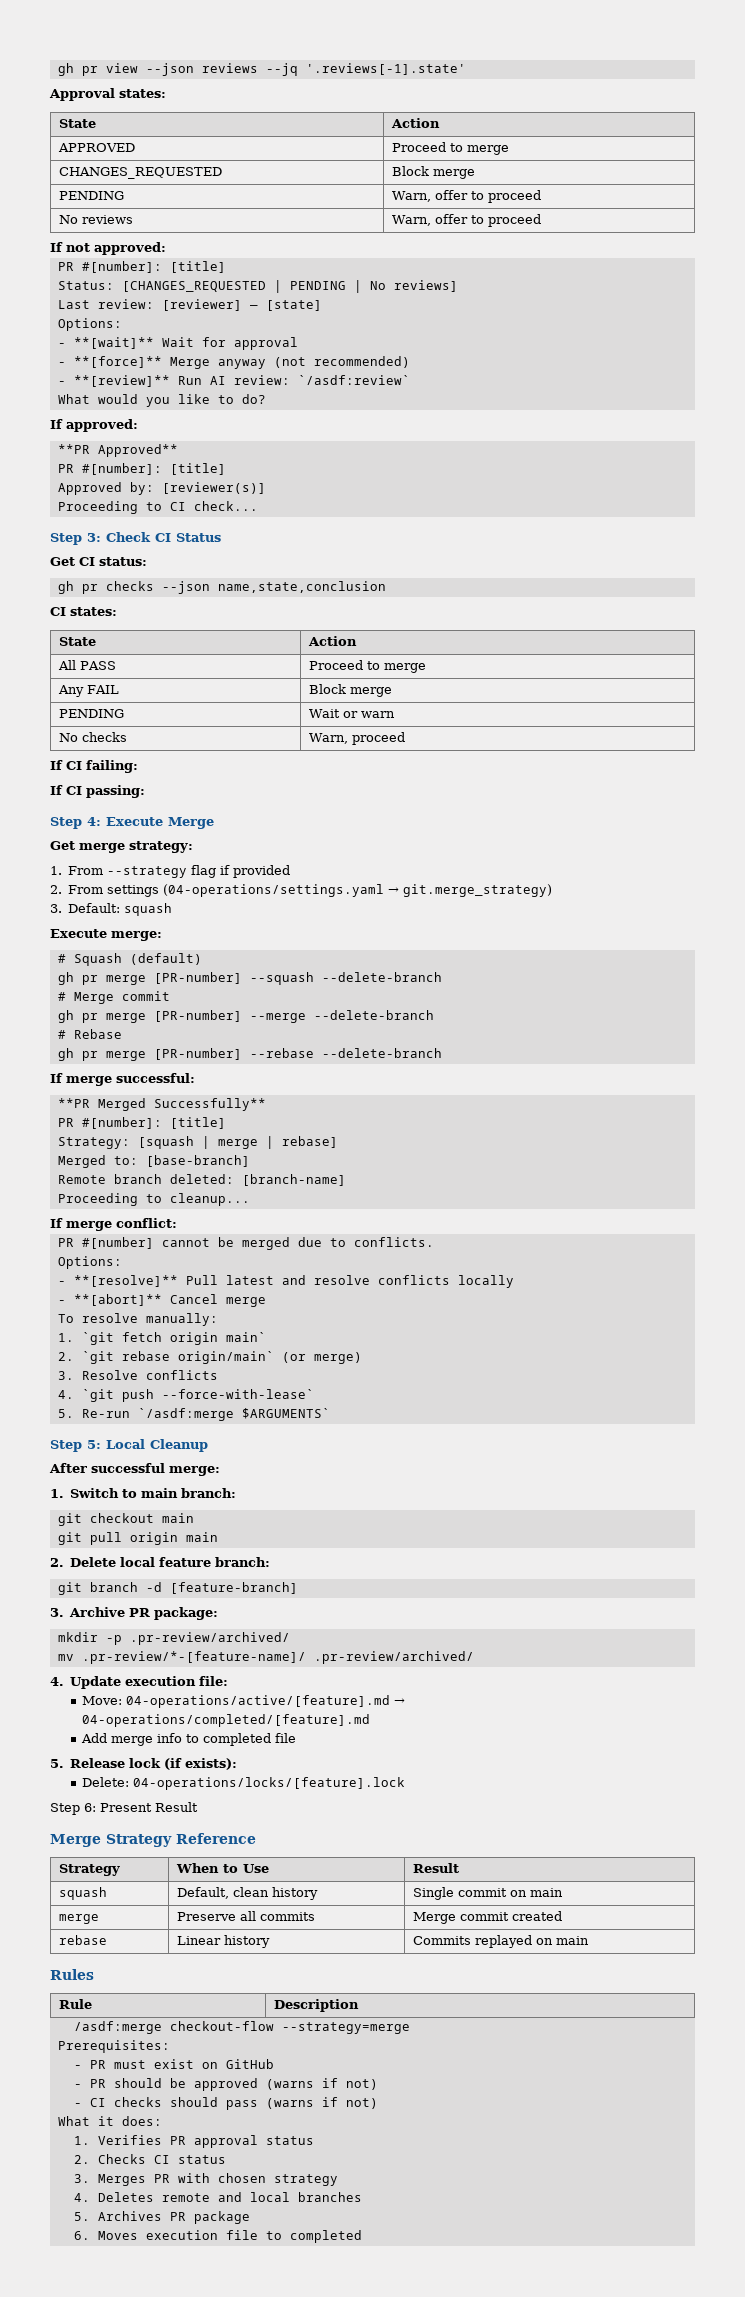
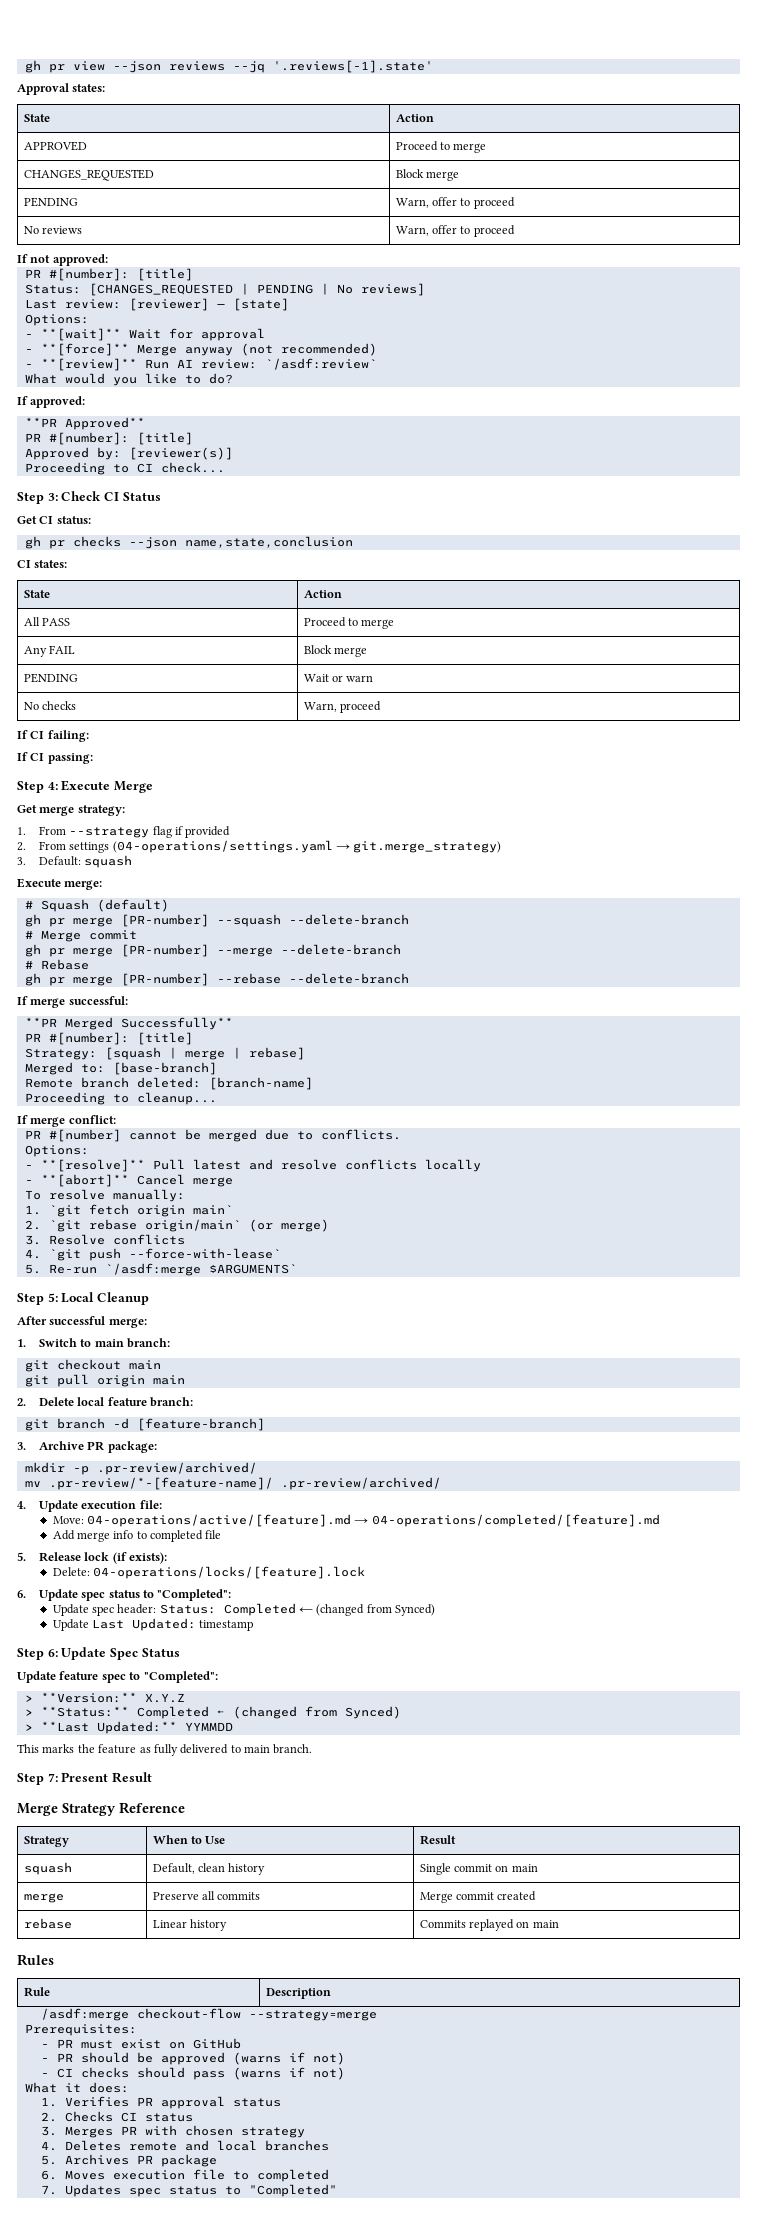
- Step 6: Present Result
+ 6. Update spec status to "Completed":
+ Update spec header: Status: Completed ← (changed from Synced)
+ Update Last Updated: timestamp
+ Step 6: Update Spec Status
+ Update feature spec to "Completed":
+ > **Version:** X.Y.Z
+ > **Status:** Completed ← (changed from Synced)
+ > **Last Updated:** YYMMDD
+ This marks the feature as fully delivered to main branch.
+ Step 7: Present Result
+ 7. Updates spec status to "Completed"

